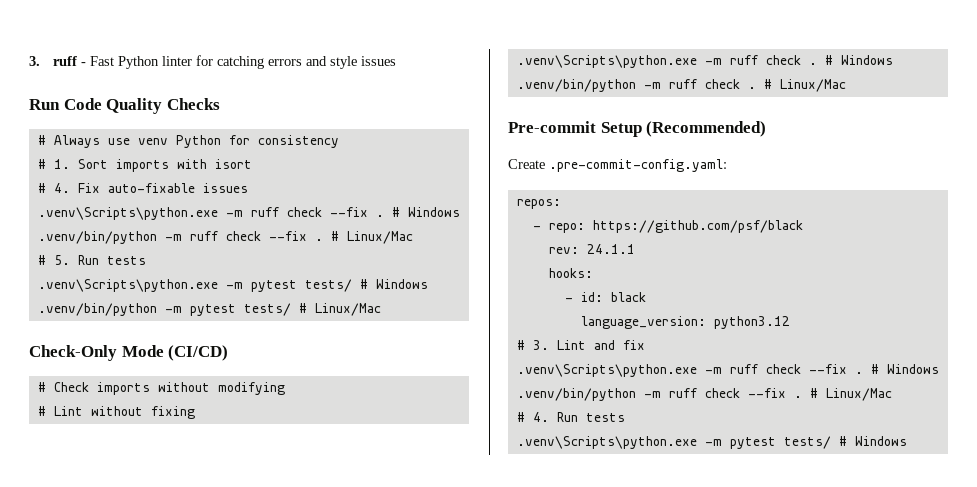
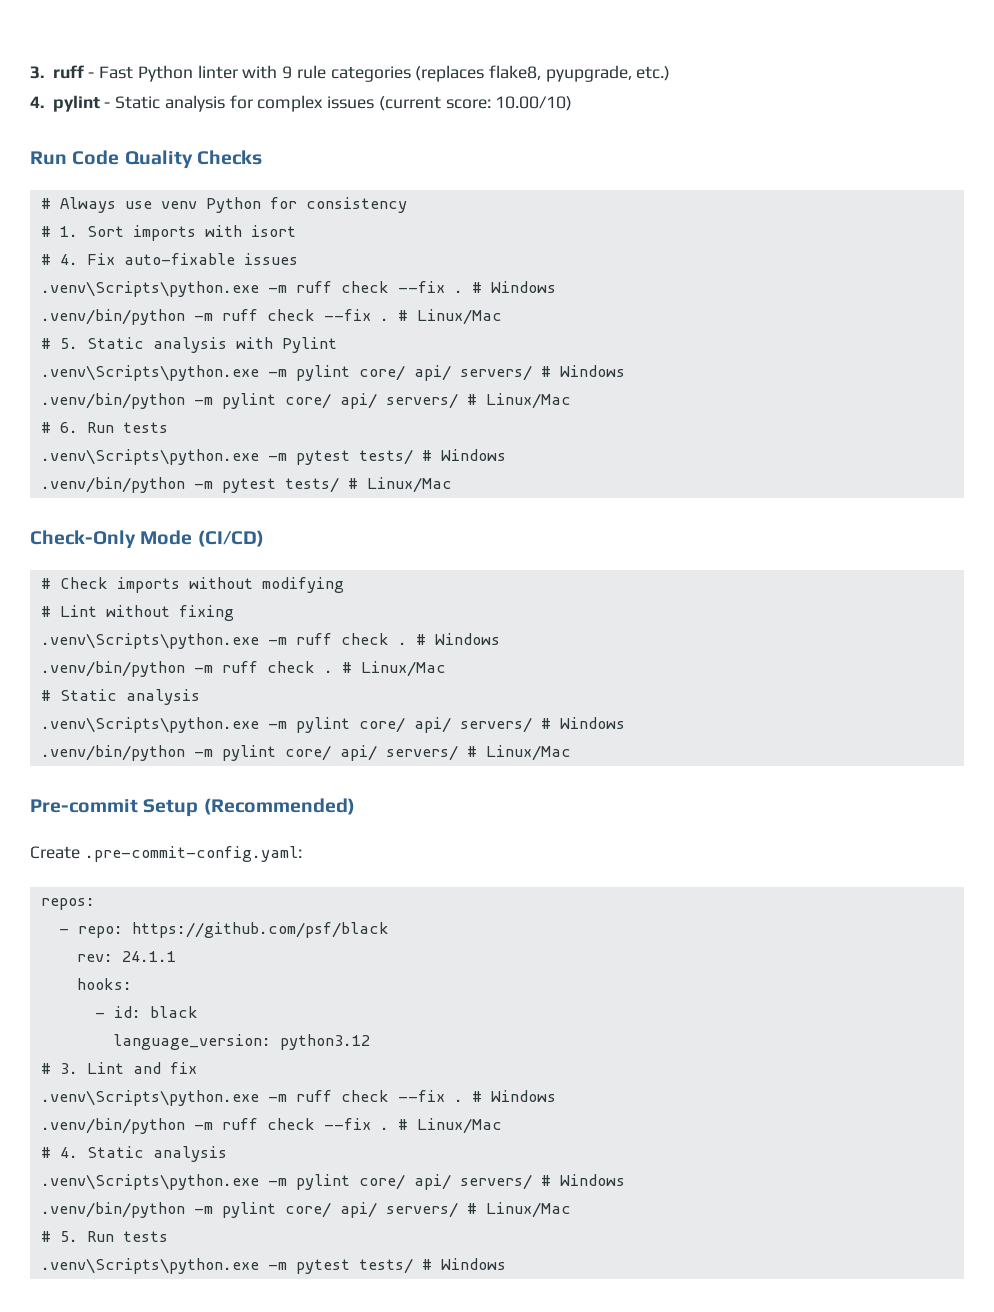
- 3. ruff - Fast Python linter for catching errors and style issues
+ 3. ruff - Fast Python linter with 9 rule categories (replaces flake8, pyupgrade, etc.)
+ 4. pylint - Static analysis for complex issues (current score: 10.00/10)
- # 5. Run tests
+ # 5. Static analysis with Pylint
+ .venv\Scripts\python.exe -m pylint core/ api/ servers/ # Windows
+ .venv/bin/python -m pylint core/ api/ servers/ # Linux/Mac
+ # 6. Run tests
+ # Static analysis
+ .venv\Scripts\python.exe -m pylint core/ api/ servers/ # Windows
+ .venv/bin/python -m pylint core/ api/ servers/ # Linux/Mac
- # 4. Run tests
+ # 4. Static analysis
+ .venv\Scripts\python.exe -m pylint core/ api/ servers/ # Windows
+ .venv/bin/python -m pylint core/ api/ servers/ # Linux/Mac
+ # 5. Run tests

